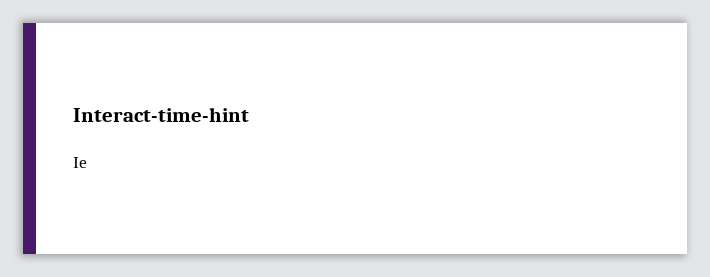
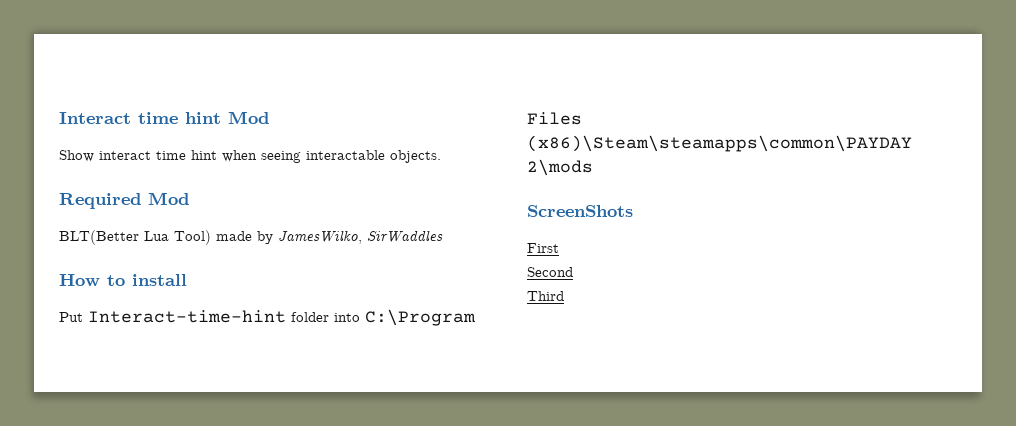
- Interact-time-hint
- Ie
+ Interact time hint Mod
+ Show interact time hint when seeing interactable objects.
+ Required Mod
+ BLT(Better Lua Tool) made by JamesWilko, SirWaddles
+ How to install
+ Put Interact-time-hint folder into C:\Program Files (x86)\Steam\steamapps\common\PAYDAY 2\mods
+ ScreenShots
+ First
+ Second
+ Third

